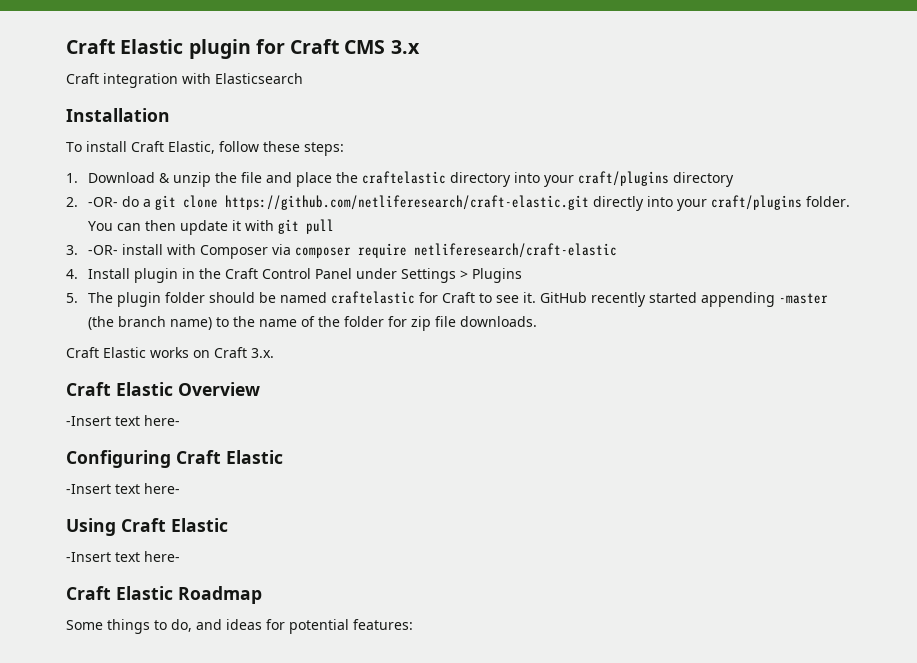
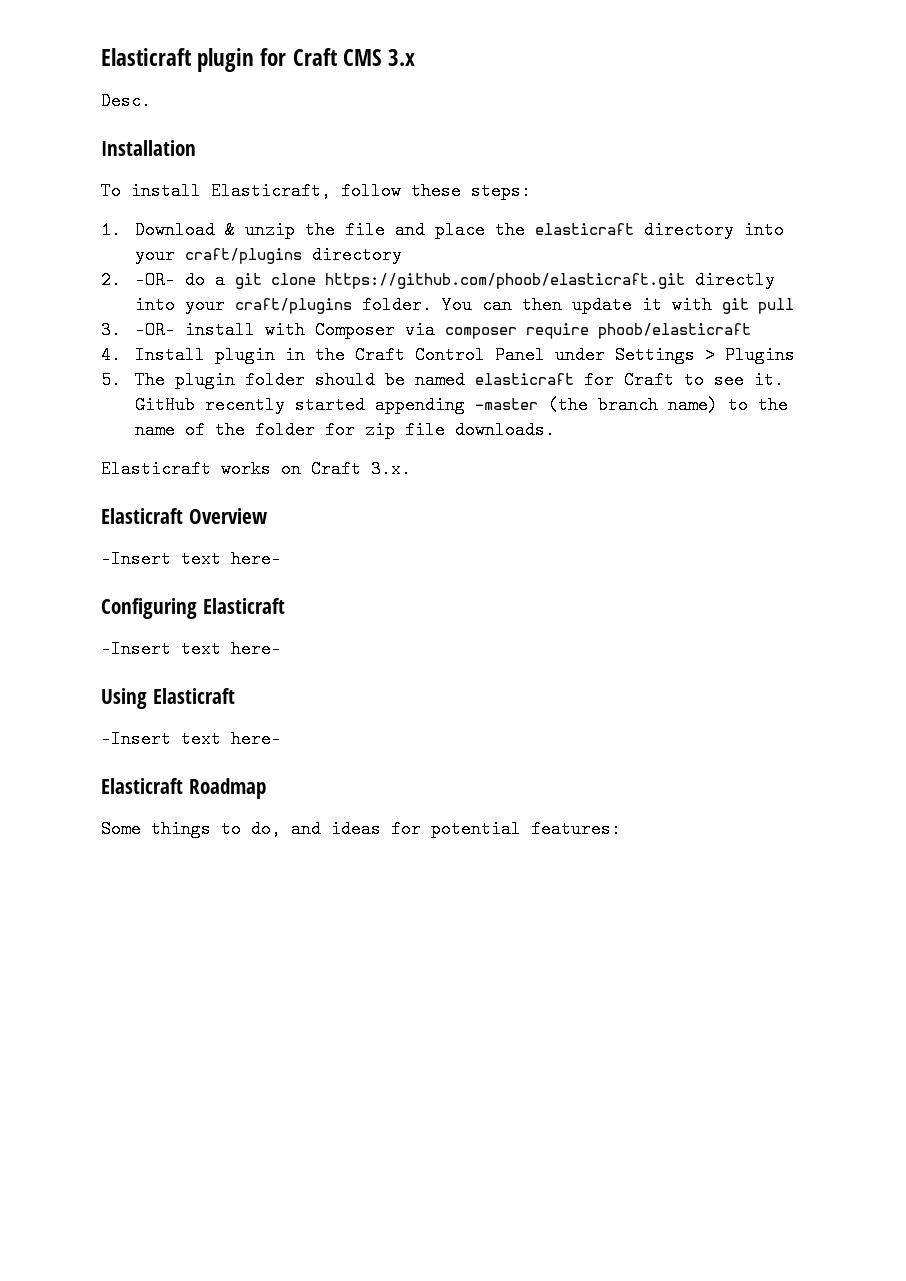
- Craft Elastic plugin for Craft CMS 3.x
+ Elasticraft plugin for Craft CMS 3.x
- Craft integration with Elasticsearch
+ Desc.
- To install Craft Elastic, follow these steps:
+ To install Elasticraft, follow these steps:
- 1. Download & unzip the file and place the craftelastic directory into your craft/plugins directory
+ 1. Download & unzip the file and place the elasticraft directory into your craft/plugins directory
- 2. -OR- do a git clone https://github.com/netliferesearch/craft-elastic.git directly into your craft/plugins folder.
+ 2. -OR- do a git clone https://github.com/phoob/elasticraft.git directly into your craft/plugins folder.
- 3. -OR- install with Composer via composer require netliferesearch/craft-elastic
+ 3. -OR- install with Composer via composer require phoob/elasticraft
- 5. The plugin folder should be named craftelastic for Craft to see it.
+ 5. The plugin folder should be named elasticraft for Craft to see it.
- Craft Elastic works on Craft 3.x.
+ Elasticraft works on Craft 3.x.
- Craft Elastic Overview
+ Elasticraft Overview
- Configuring Craft Elastic
+ Configuring Elasticraft
- Using Craft Elastic
+ Using Elasticraft
  -Insert text here-
- Craft Elastic Roadmap
+ Elasticraft Roadmap

